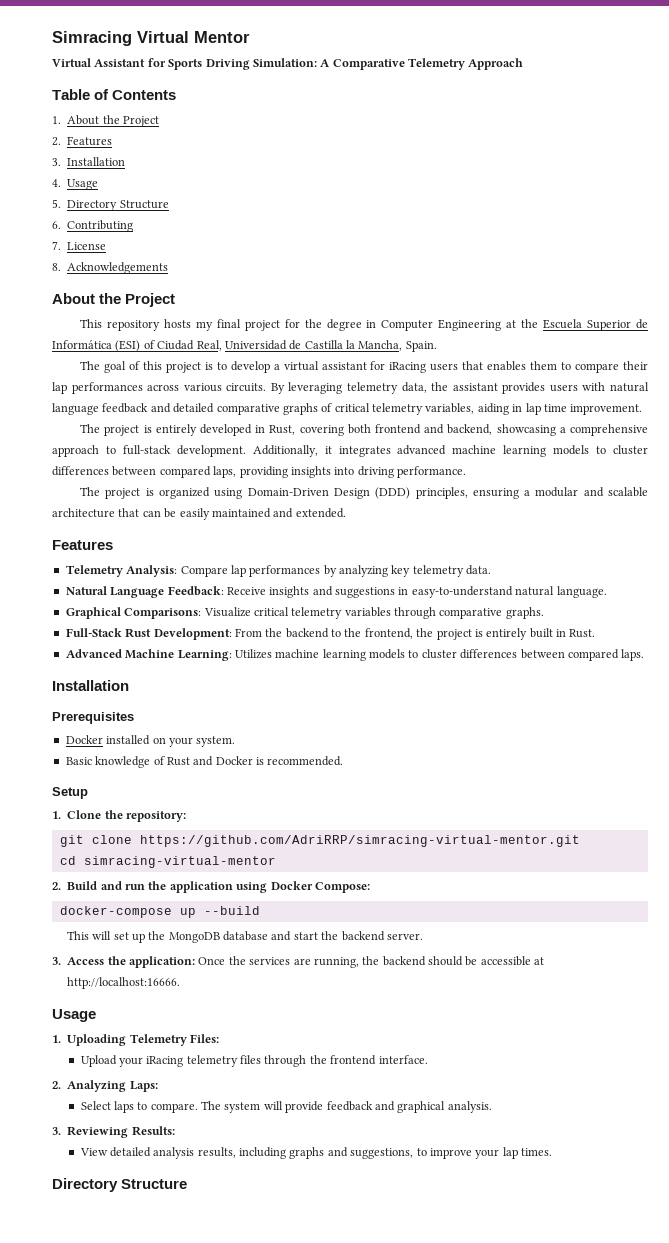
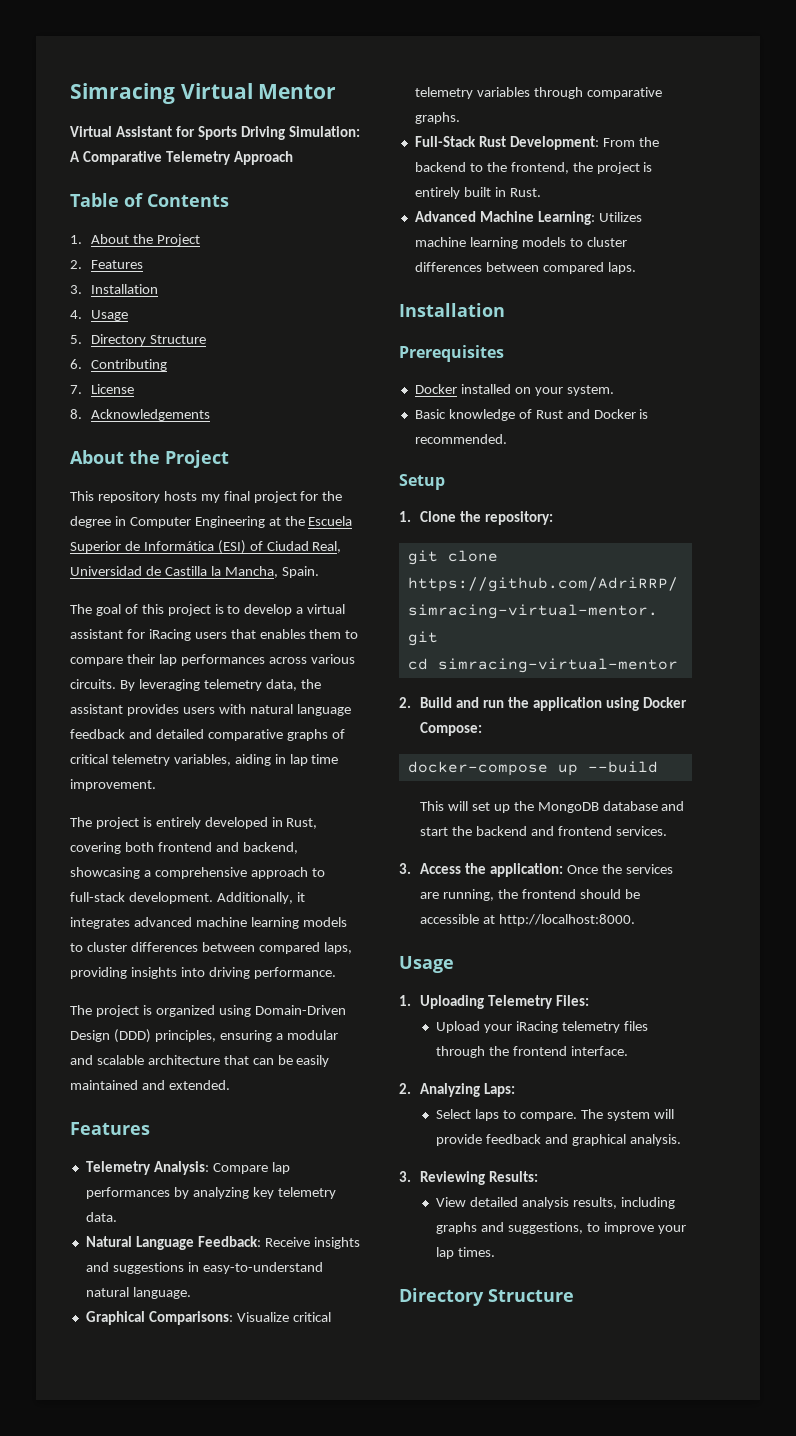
- This will set up the MongoDB database and start the backend server.
+ This will set up the MongoDB database and start the backend and frontend services.
- 3. Access the application: Once the services are running, the backend should be accessible at http://localhost:16666.
+ 3. Access the application: Once the services are running, the frontend should be accessible at http://localhost:8000.

